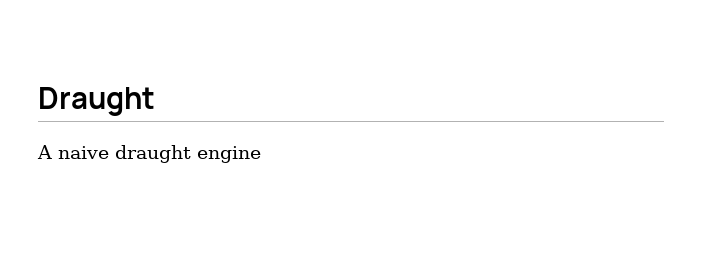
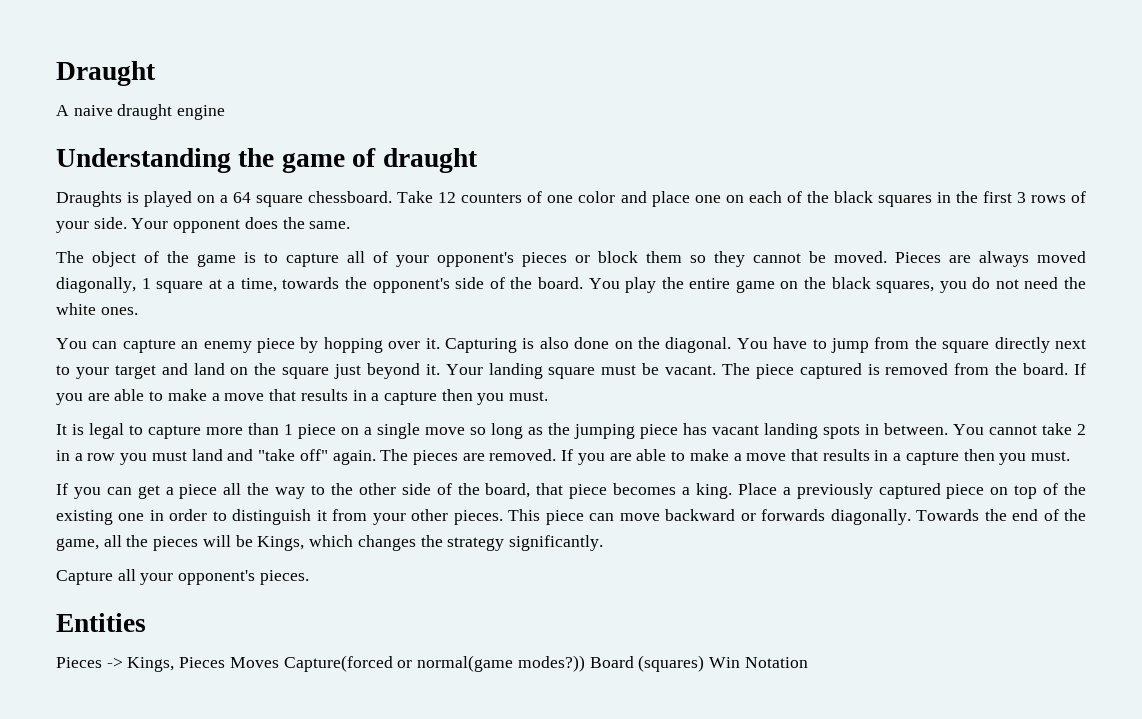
+ Understanding the game of draught
+ Draughts is played on a 64 square chessboard. Take 12 counters of one color and place one on each of the black squares in the first 3 rows of your side. Your opponent does the same.
+ The object of the game is to capture all of your opponent's pieces or block them so they cannot be moved. Pieces are always moved diagonally, 1 square at a time, towards the opponent's side of the board. You play the entire game on the black squares, you do not need the white ones.
+ You can capture an enemy piece by hopping over it. Capturing is also done on the diagonal. You have to jump from the square directly next to your target and land on the square just beyond it. Your landing square must be vacant. The piece captured is removed from the board. If you are able to make a move that results in a capture then you must.
+ It is legal to capture more than 1 piece on a single move so long as the jumping piece has vacant landing spots in between. You cannot take 2 in a row you must land and "take off" again. The pieces are removed. If you are able to make a move that results in a capture then you must.
+ If you can get a piece all the way to the other side of the board, that piece becomes a king. Place a previously captured piece on top of the existing one in order to distinguish it from your other pieces. This piece can move backward or forwards diagonally. Towards the end of the game, all the pieces will be Kings, which changes the strategy significantly.
+ Capture all your opponent's pieces.
+ Entities
+ Pieces -> Kings, Pieces Moves Capture(forced or normal(game modes?)) Board (squares) Win Notation

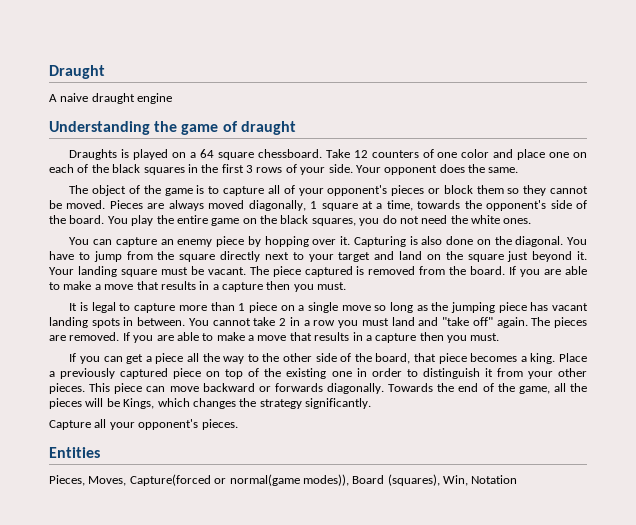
- Pieces -> Kings, Pieces Moves Capture(forced or normal(game modes?)) Board (squares) Win Notation
+ Pieces, Moves, Capture(forced or normal(game modes)), Board (squares), Win, Notation

